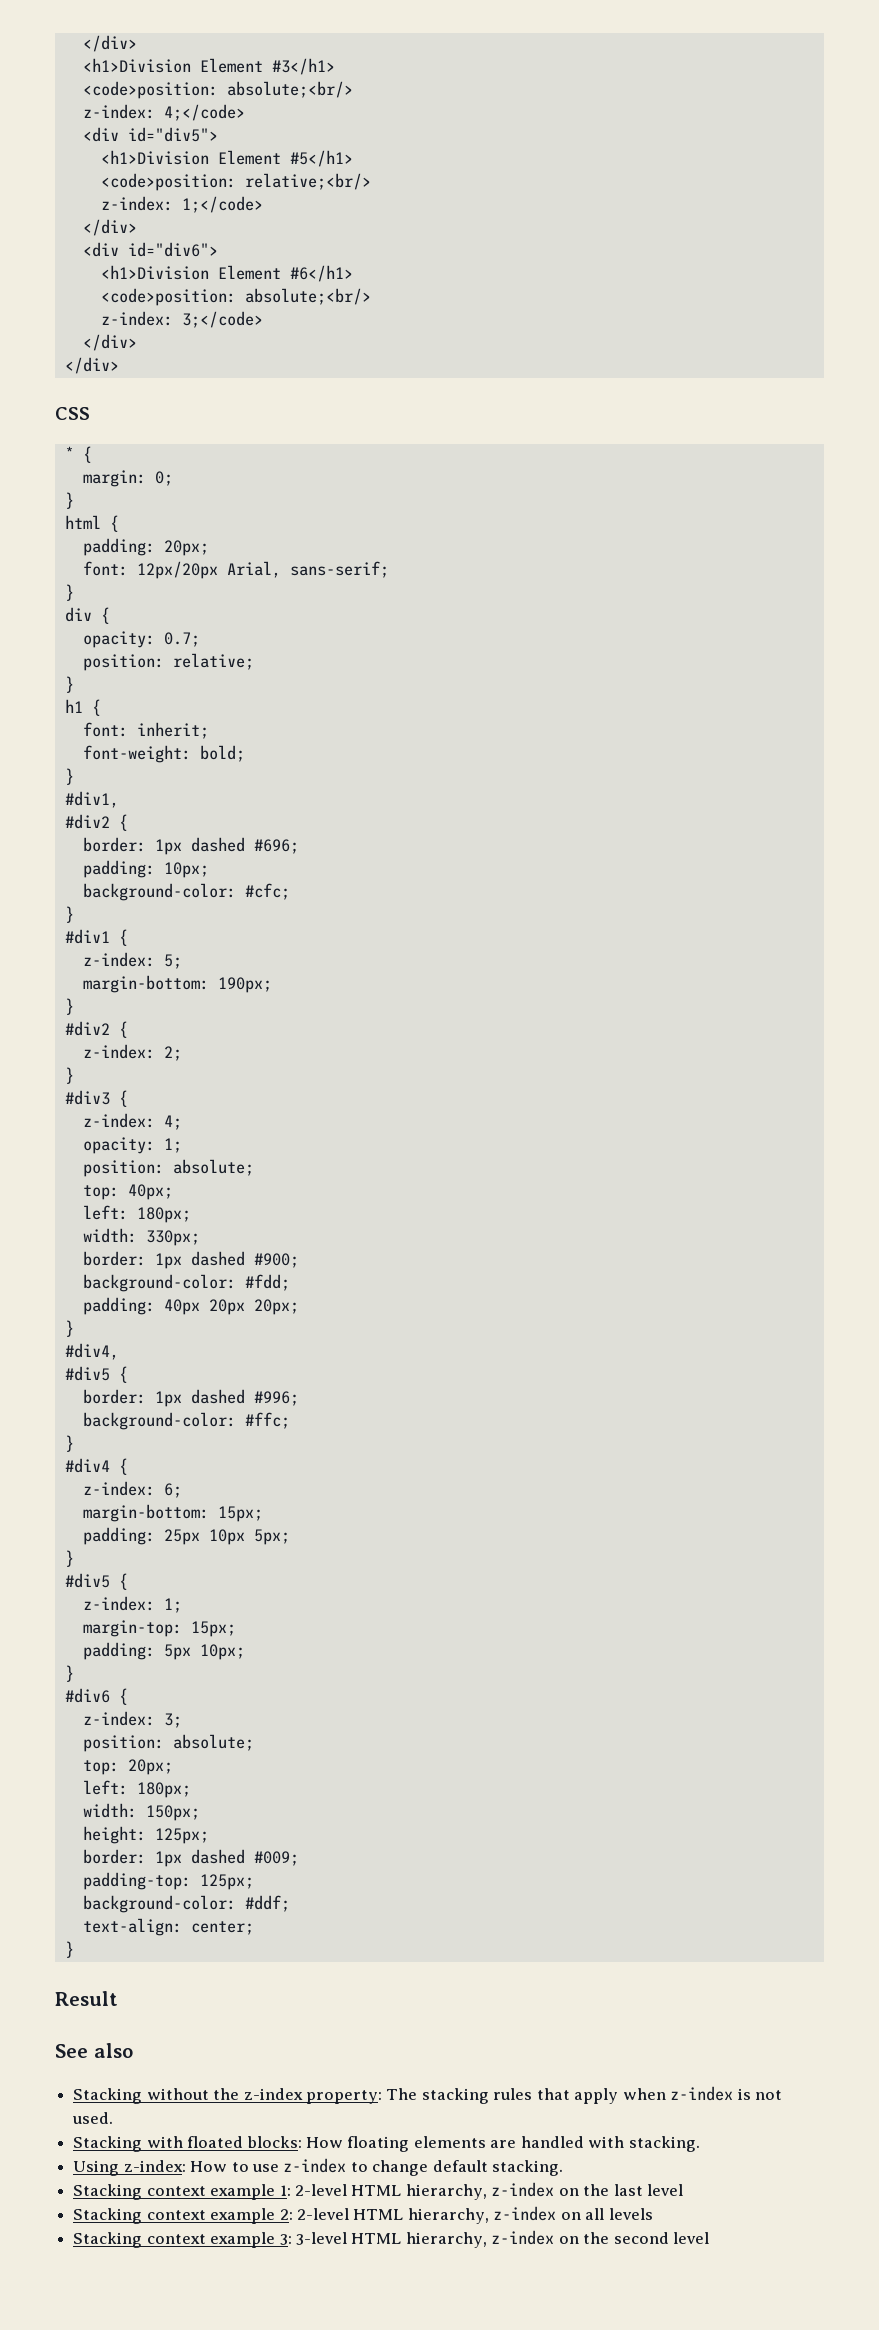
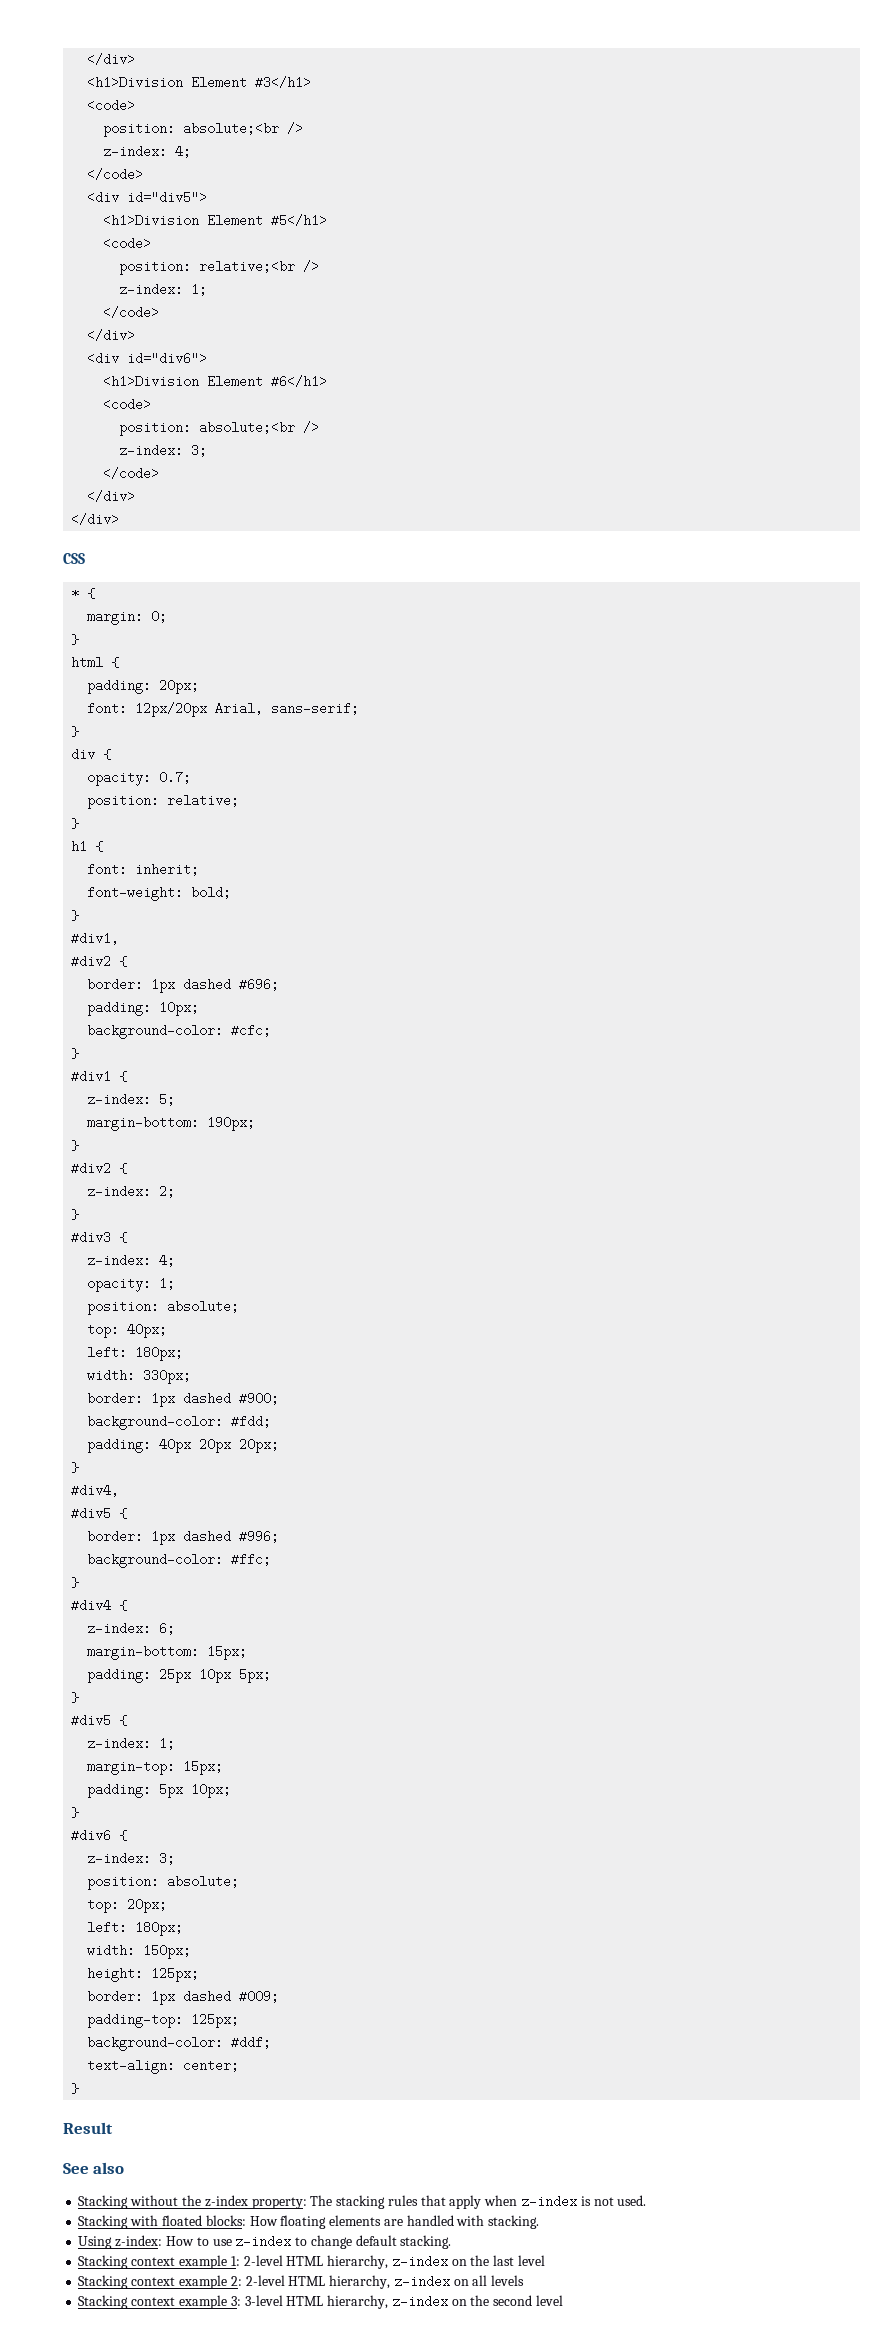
  <h1>Division Element #3</h1>
- <code>position: absolute;<br/>
- z-index: 4;</code>
+ <code>
+ position: absolute;<br />
+ z-index: 4;
+ </code>
  <h1>Division Element #5</h1>
- <code>position: relative;<br/>
- z-index: 1;</code>
+ <code>
+ position: relative;<br />
+ z-index: 1;
+ </code>
  <h1>Division Element #6</h1>
- <code>position: absolute;<br/>
- z-index: 3;</code>
+ <code>
+ position: absolute;<br />
+ z-index: 3;
+ </code>

